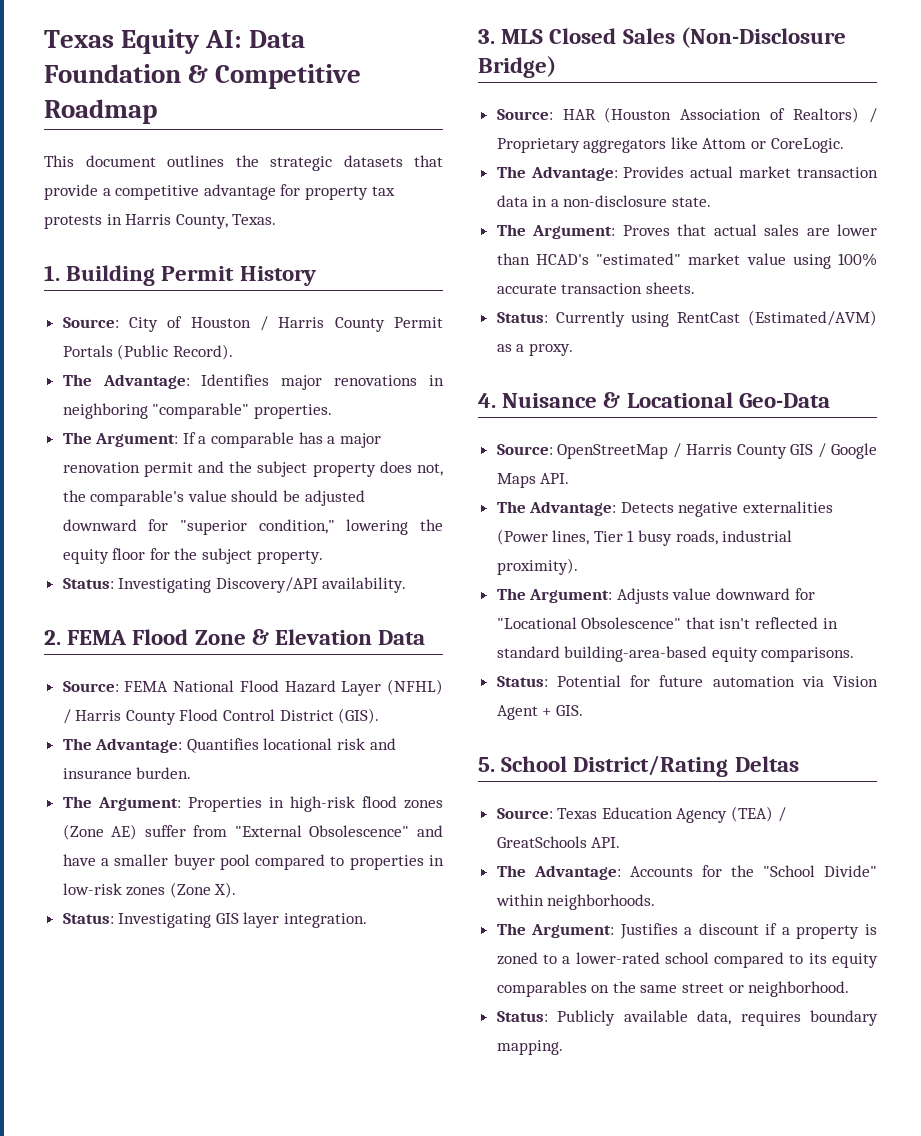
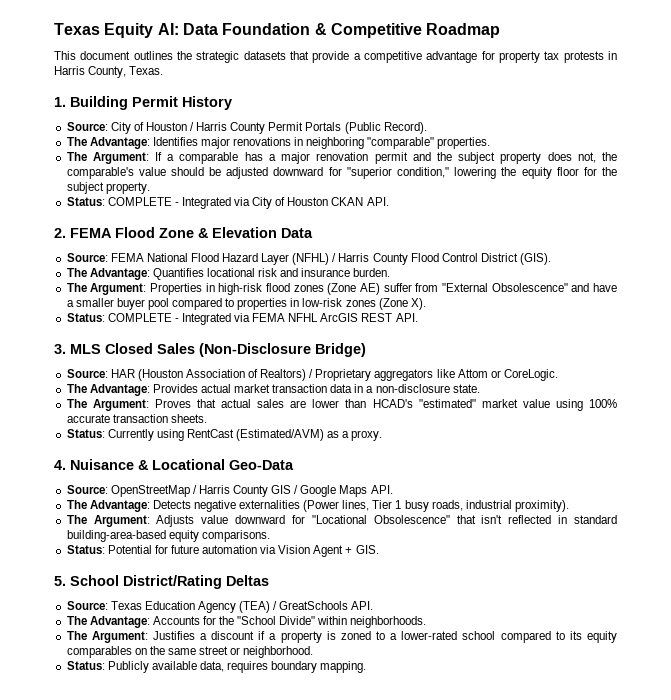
- Status: Investigating Discovery/API availability.
+ Status: COMPLETE - Integrated via City of Houston CKAN API.
- Status: Investigating GIS layer integration.
+ Status: COMPLETE - Integrated via FEMA NFHL ArcGIS REST API.

